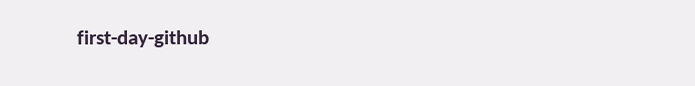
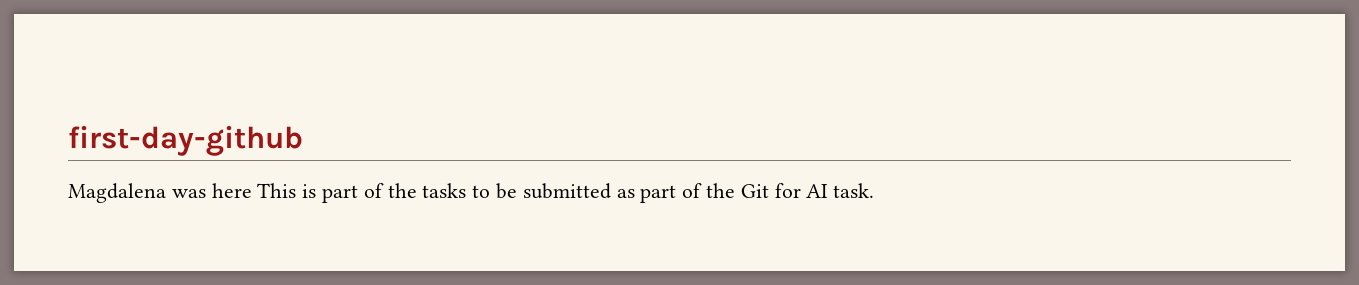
+ Magdalena was here This is part of the tasks to be submitted as part of the Git for AI task.

